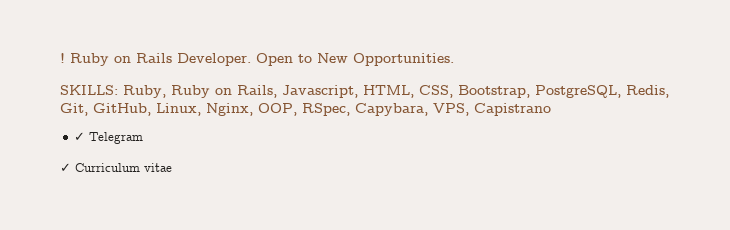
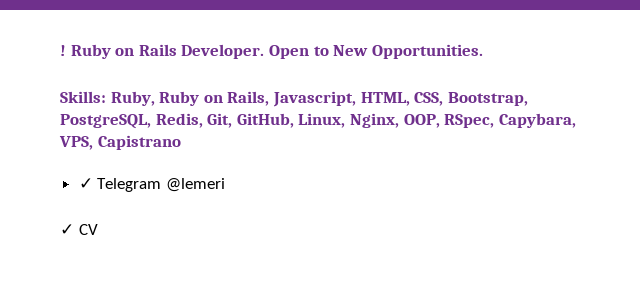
- SKILLS: Ruby, Ruby on Rails, Javascript, HTML, CSS, Bootstrap, PostgreSQL, Redis, Git, GitHub, Linux, Nginx, OOP, RSpec, Capybara, VPS, Capistrano
+ Skills: Ruby, Ruby on Rails, Javascript, HTML, CSS, Bootstrap, PostgreSQL, Redis, Git, GitHub, Linux, Nginx, OOP, RSpec, Capybara, VPS, Capistrano
- ✓ Telegram
- ✓ Curriculum vitae
+ ✓ Telegram @lemeri
+ ✓ CV

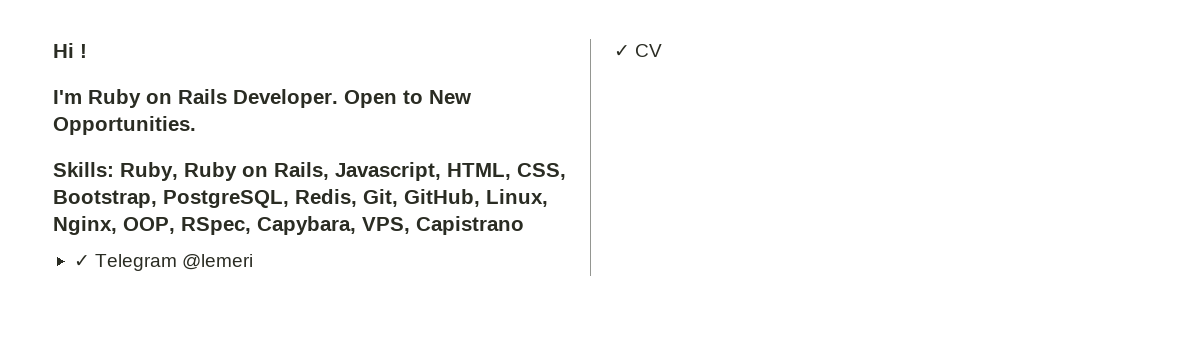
- ! Ruby on Rails Developer.
+ Hi !
+ I'm Ruby on Rails Developer.

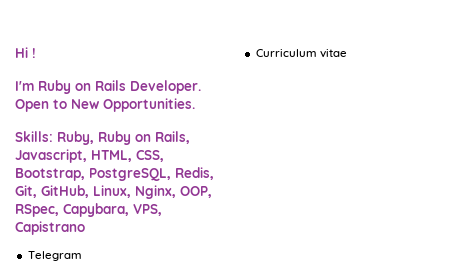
- ✓ Telegram @lemeri
- ✓ CV
+ Telegram
+ Curriculum vitae

